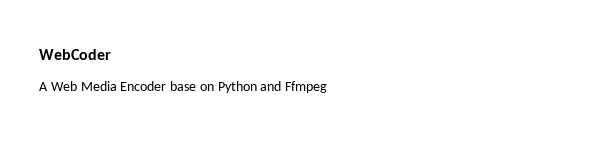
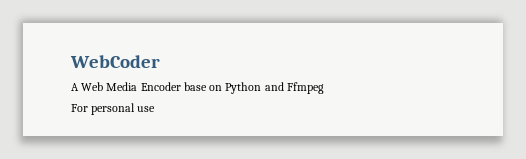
+ For personal use

